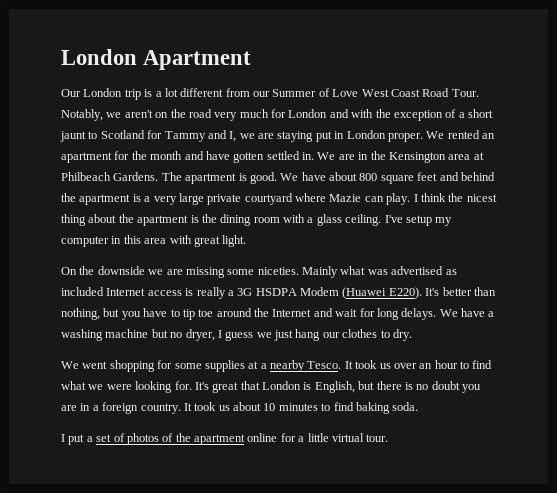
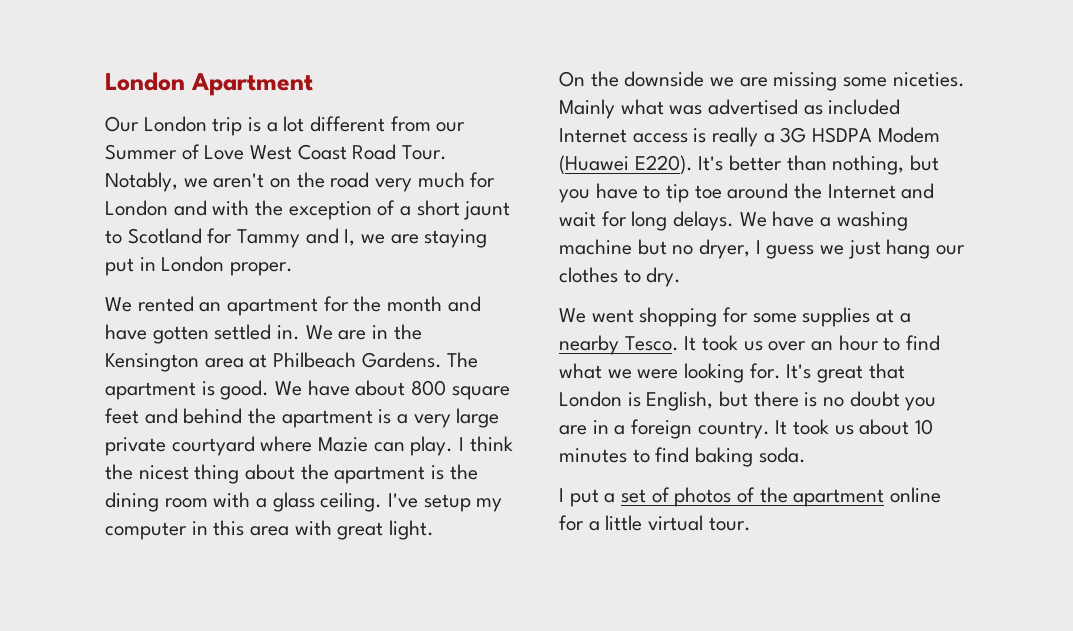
- Notably, we aren't on the road very much for London and with the exception of a short jaunt to Scotland for Tammy and I, we are staying put in London proper. We rented an apartment for the month and have gotten settled in.
+ Notably, we aren't on the road very much for London and with the exception of a short jaunt to Scotland for Tammy and I, we are staying put in London proper.
+ We rented an apartment for the month and have gotten settled in.

